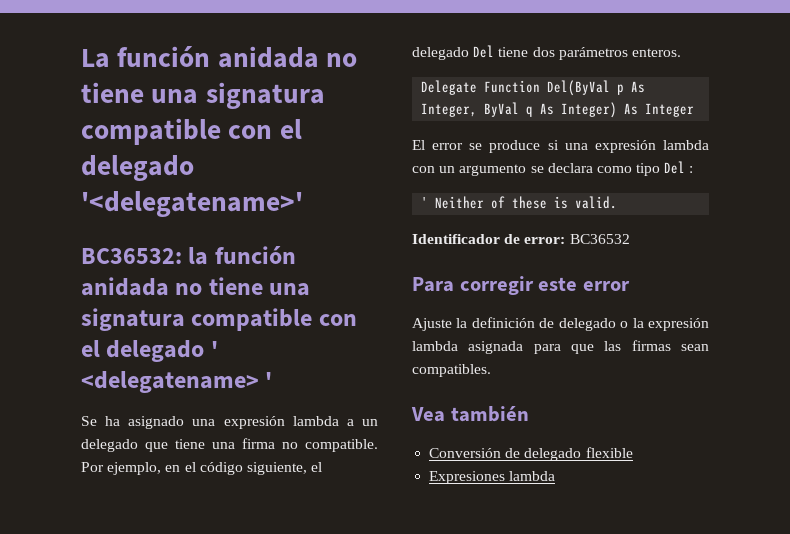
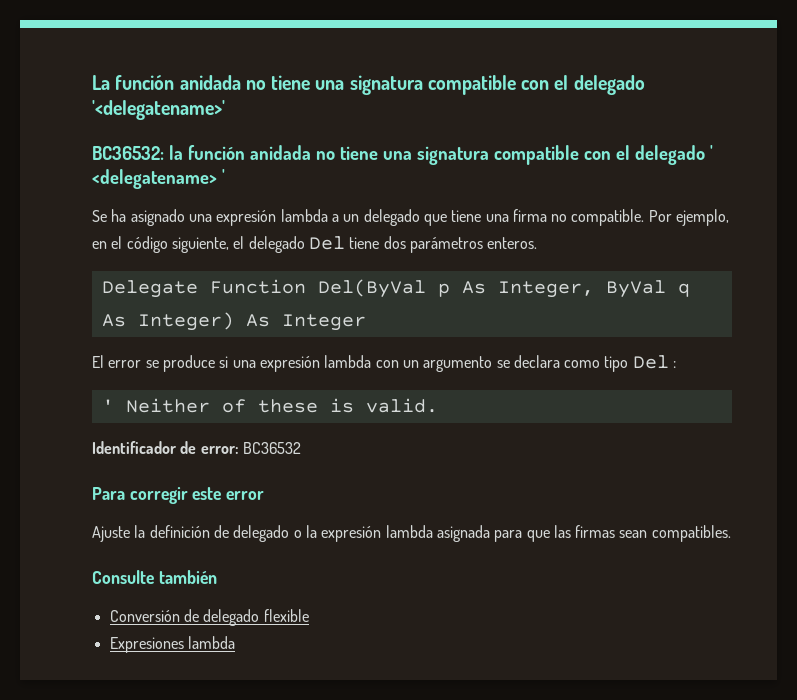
- Vea también
+ Consulte también

